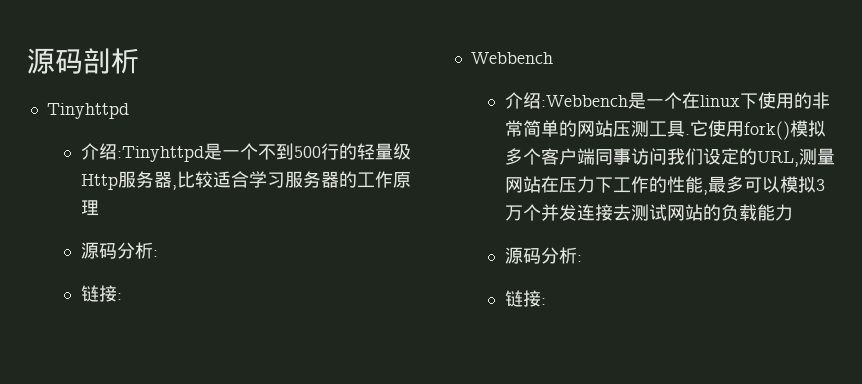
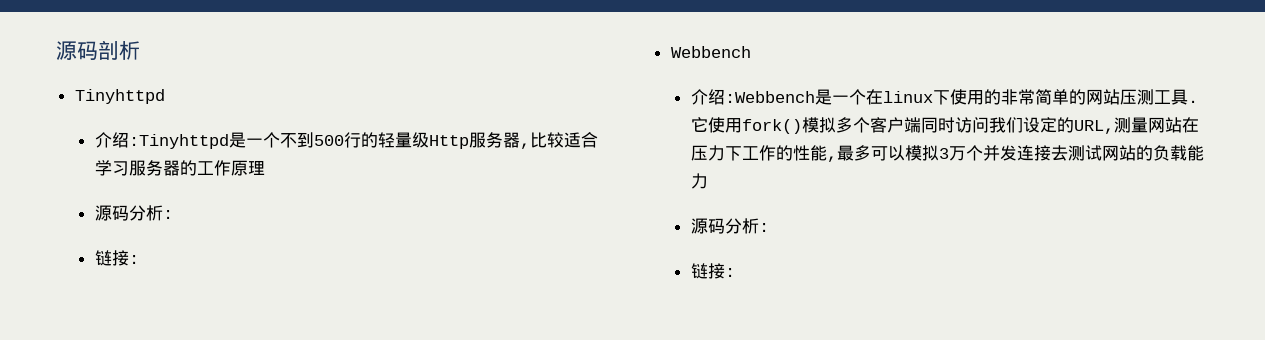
- 它使用fork()模拟多个客户端同事访问我们设定的URL,测量网站在压力下工作的性能,最多可以模拟3万个并发连接去测试网站的负载能力
+ 它使用fork()模拟多个客户端同时访问我们设定的URL,测量网站在压力下工作的性能,最多可以模拟3万个并发连接去测试网站的负载能力

